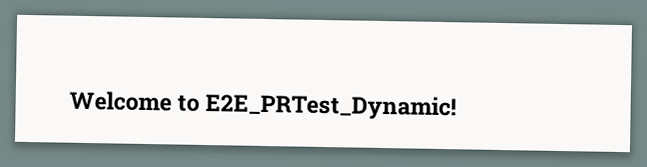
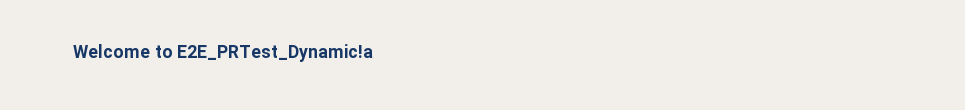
- Welcome to E2E_PRTest_Dynamic!
+ Welcome to E2E_PRTest_Dynamic!a

